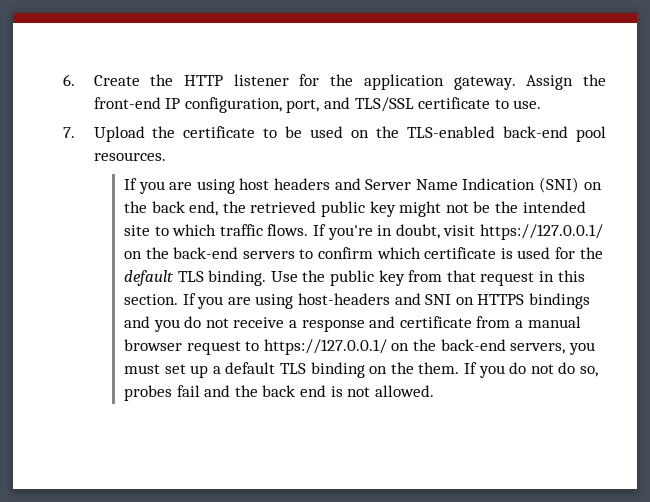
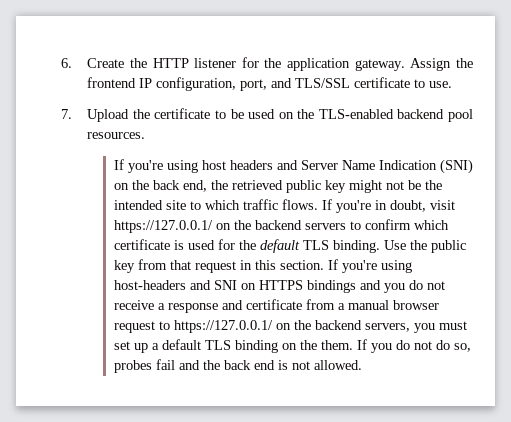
- Assign the front-end IP configuration, port, and TLS/SSL certificate to use.
+ Assign the frontend IP configuration, port, and TLS/SSL certificate to use.
- 7. Upload the certificate to be used on the TLS-enabled back-end pool resources.
+ 7. Upload the certificate to be used on the TLS-enabled backend pool resources.
- If you are using host headers and Server Name Indication (SNI) on the back end, the retrieved public key might not be the intended site to which traffic flows.
+ If you're using host headers and Server Name Indication (SNI) on the back end, the retrieved public key might not be the intended site to which traffic flows.
- If you're in doubt, visit https://127.0.0.1/ on the back-end servers to confirm which certificate is used for the default TLS binding.
+ If you're in doubt, visit https://127.0.0.1/ on the backend servers to confirm which certificate is used for the default TLS binding.
- If you are using host-headers and SNI on HTTPS bindings and you do not receive a response and certificate from a manual browser request to https://127.0.0.1/ on the back-end servers, you must set up a default TLS binding on the them.
+ If you're using host-headers and SNI on HTTPS bindings and you do not receive a response and certificate from a manual browser request to https://127.0.0.1/ on the backend servers, you must set up a default TLS binding on the them.

